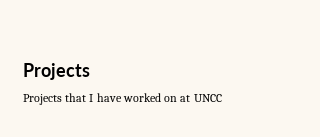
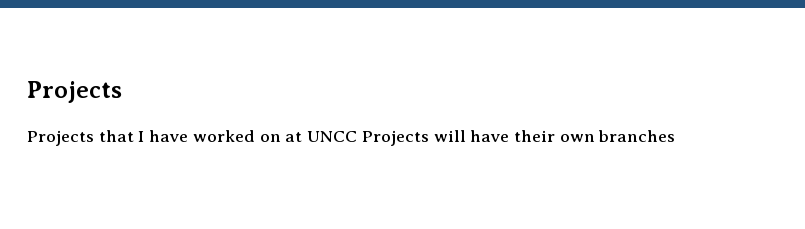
- Projects that I have worked on at UNCC
+ Projects that I have worked on at UNCC Projects will have their own branches

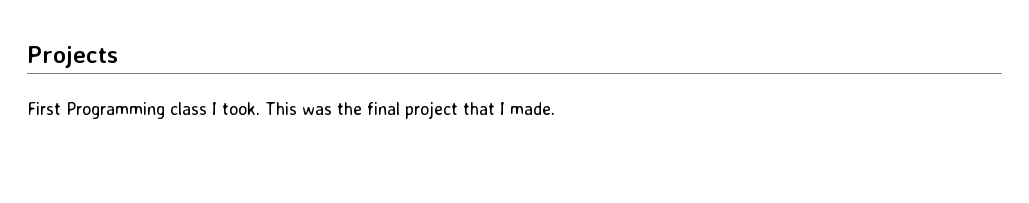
- Projects that I have worked on at UNCC Projects will have their own branches
+ First Programming class I took. This was the final project that I made.

